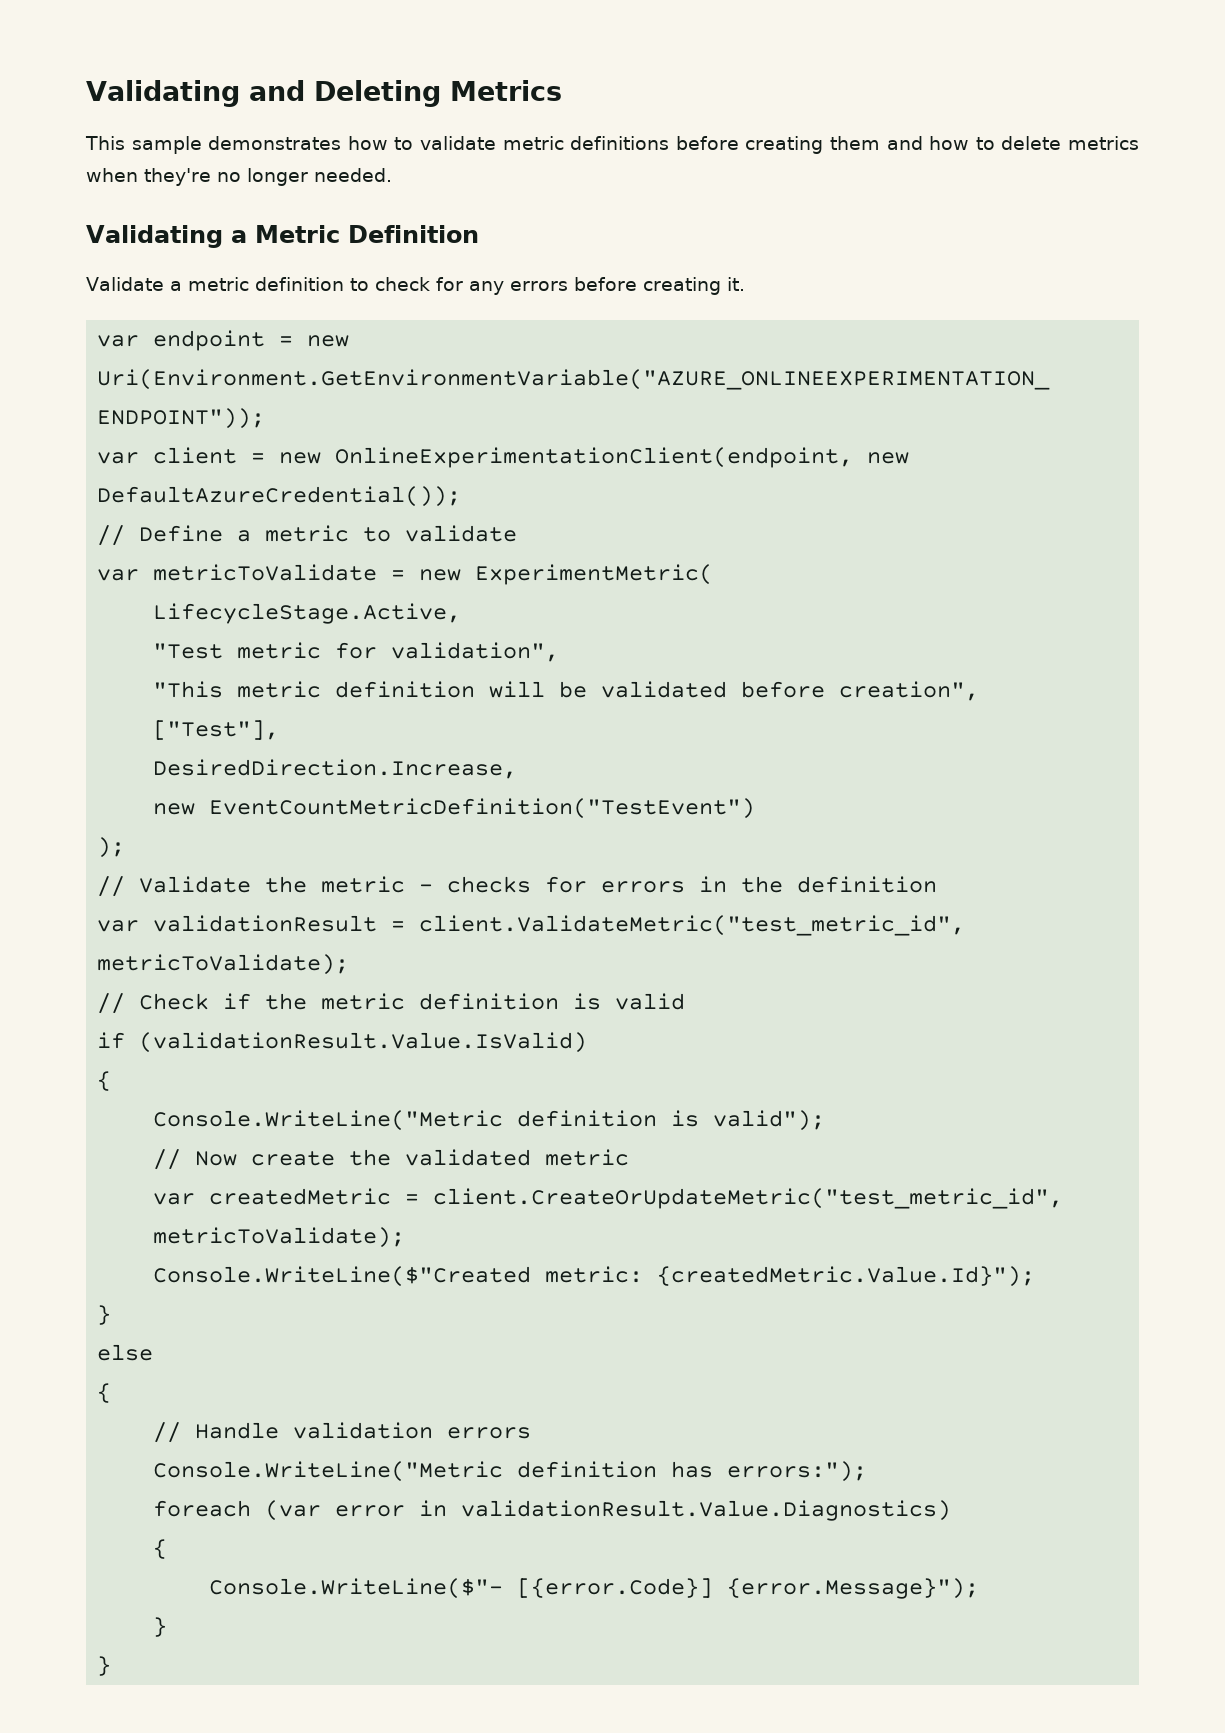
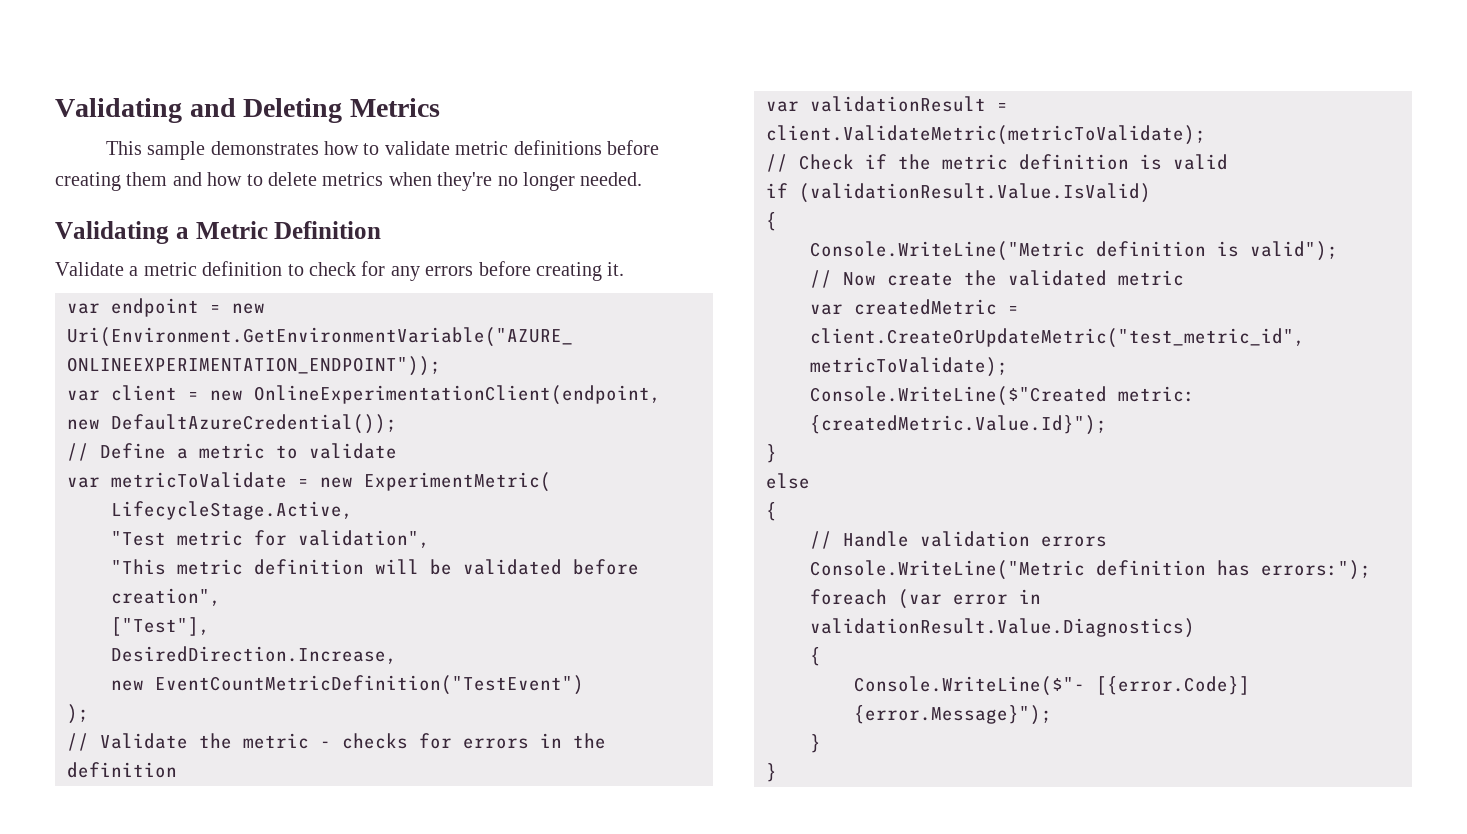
- var validationResult = client.ValidateMetric("test_metric_id", metricToValidate);
+ var validationResult = client.ValidateMetric(metricToValidate);

